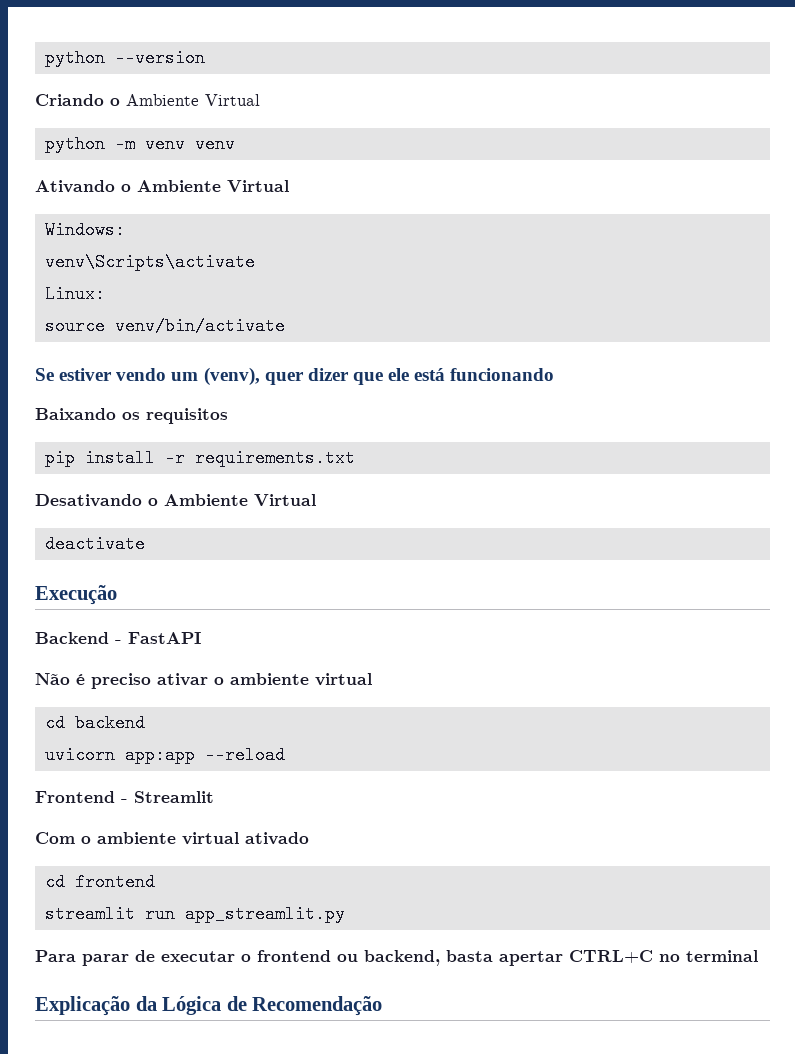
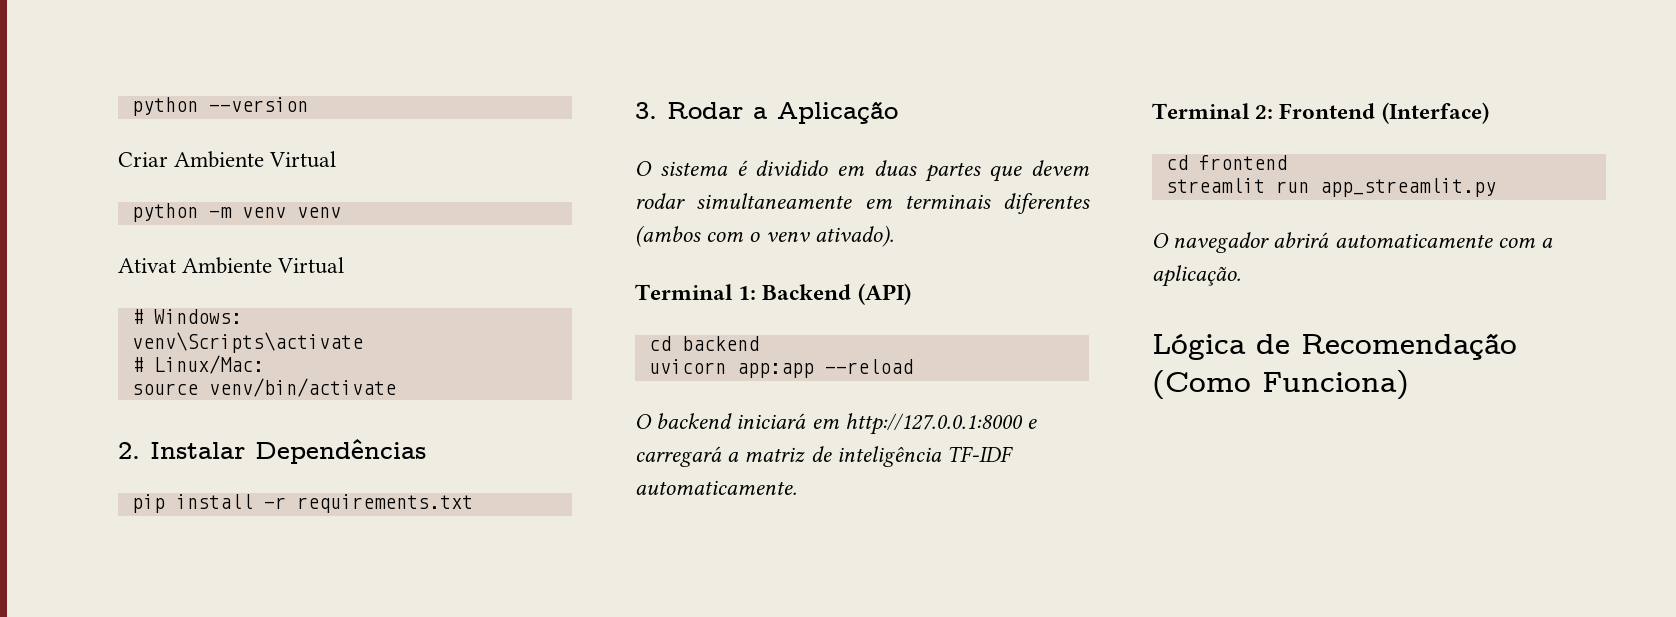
- Criando o Ambiente Virtual
+ Criar Ambiente Virtual
- Ativando o Ambiente Virtual
- Windows:
+ Ativat Ambiente Virtual
+ # Windows:
- Linux:
+ # Linux/Mac:
- Se estiver vendo um (venv), quer dizer que ele está funcionando
- Baixando os requisitos
+ 2. Instalar Dependências
  pip install -r requirements.txt
- Desativando o Ambiente Virtual
- deactivate
- Execução
- Backend - FastAPI
- Não é preciso ativar o ambiente virtual
+ 3. Rodar a Aplicação
+ O sistema é dividido em duas partes que devem rodar simultaneamente em terminais diferentes (ambos com o venv ativado).
+ Terminal 1: Backend (API)
- Frontend - Streamlit
- Com o ambiente virtual ativado
+ O backend iniciará em http://127.0.0.1:8000 e carregará a matriz de inteligência TF-IDF automaticamente.
+ Terminal 2: Frontend (Interface)
- Para parar de executar o frontend ou backend, basta apertar CTRL+C no terminal
- Explicação da Lógica de Recomendação
+ O navegador abrirá automaticamente com a aplicação.
+ Lógica de Recomendação (Como Funciona)

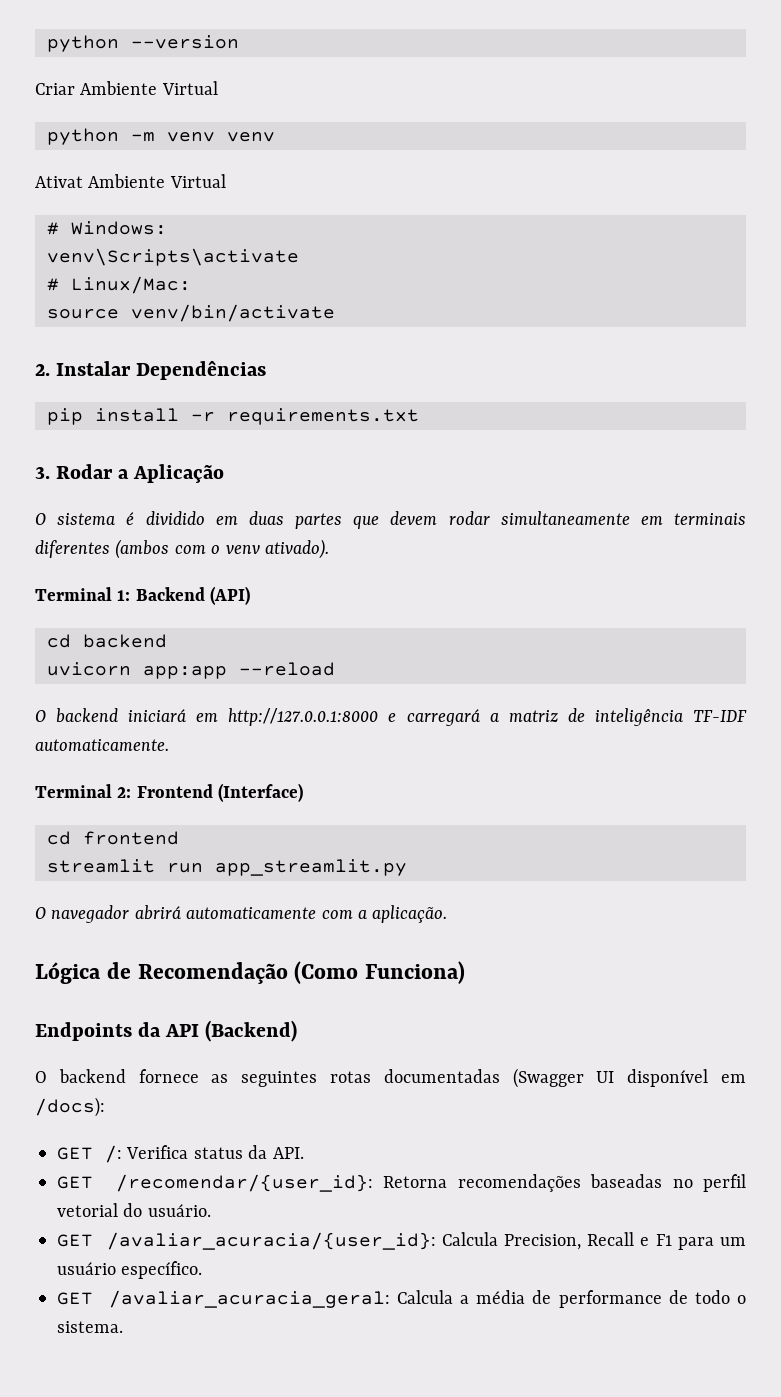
+ Endpoints da API (Backend)
+ O backend fornece as seguintes rotas documentadas (Swagger UI disponível em /docs):
+ GET /: Verifica status da API.
+ GET /recomendar/{user_id}: Retorna recomendações baseadas no perfil vetorial do usuário.
+ GET /avaliar_acuracia/{user_id}: Calcula Precision, Recall e F1 para um usuário específico.
+ GET /avaliar_acuracia_geral: Calcula a média de performance de todo o sistema.

